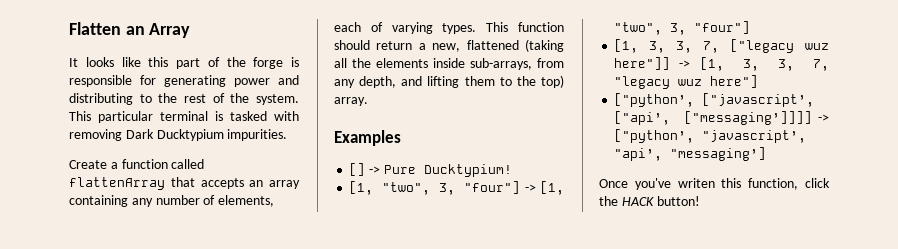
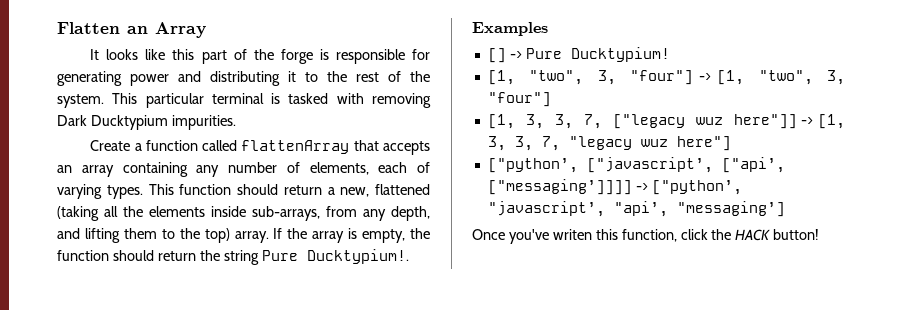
- It looks like this part of the forge is responsible for generating power and distributing to the rest of the system.
+ It looks like this part of the forge is responsible for generating power and distributing it to the rest of the system.
+ If the array is empty, the function should return the string Pure Ducktypium!.

